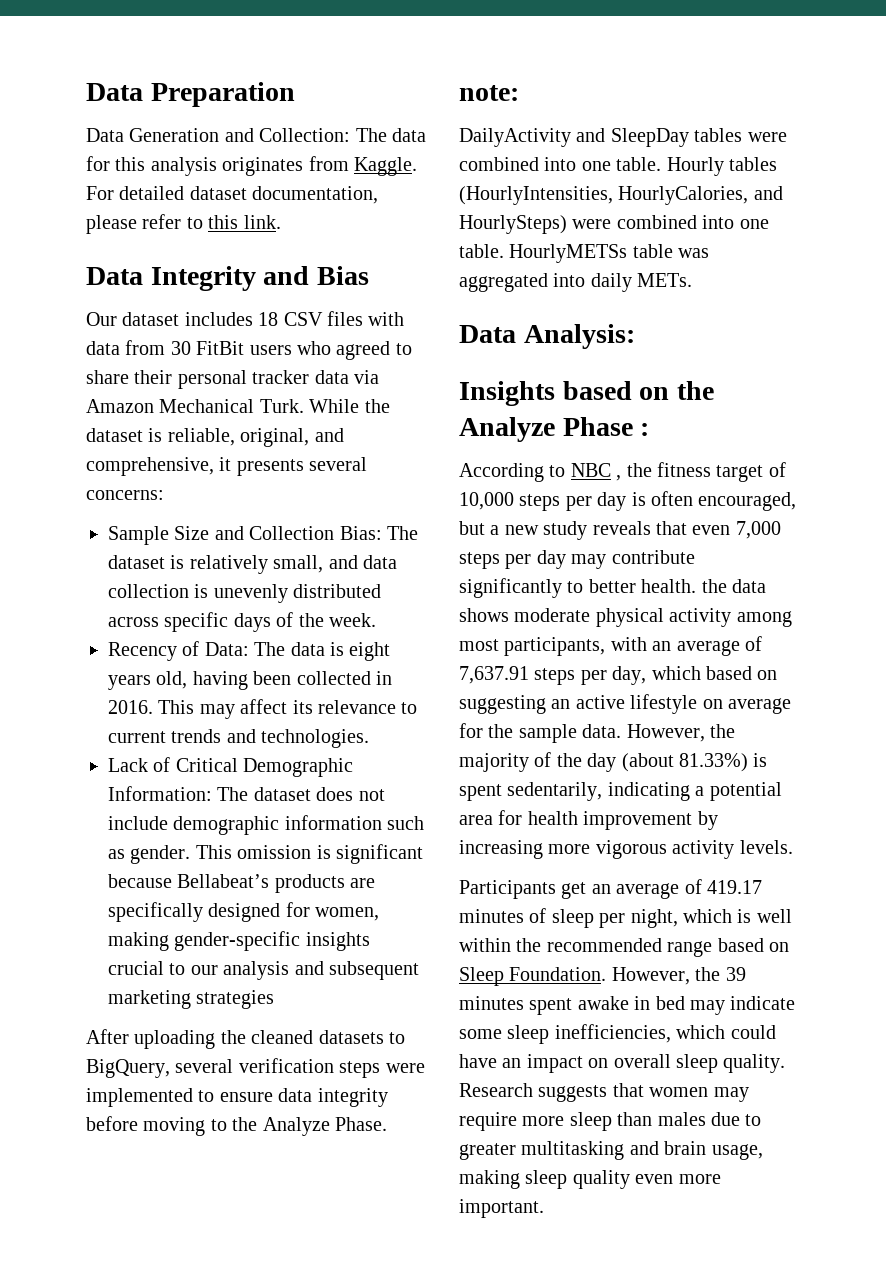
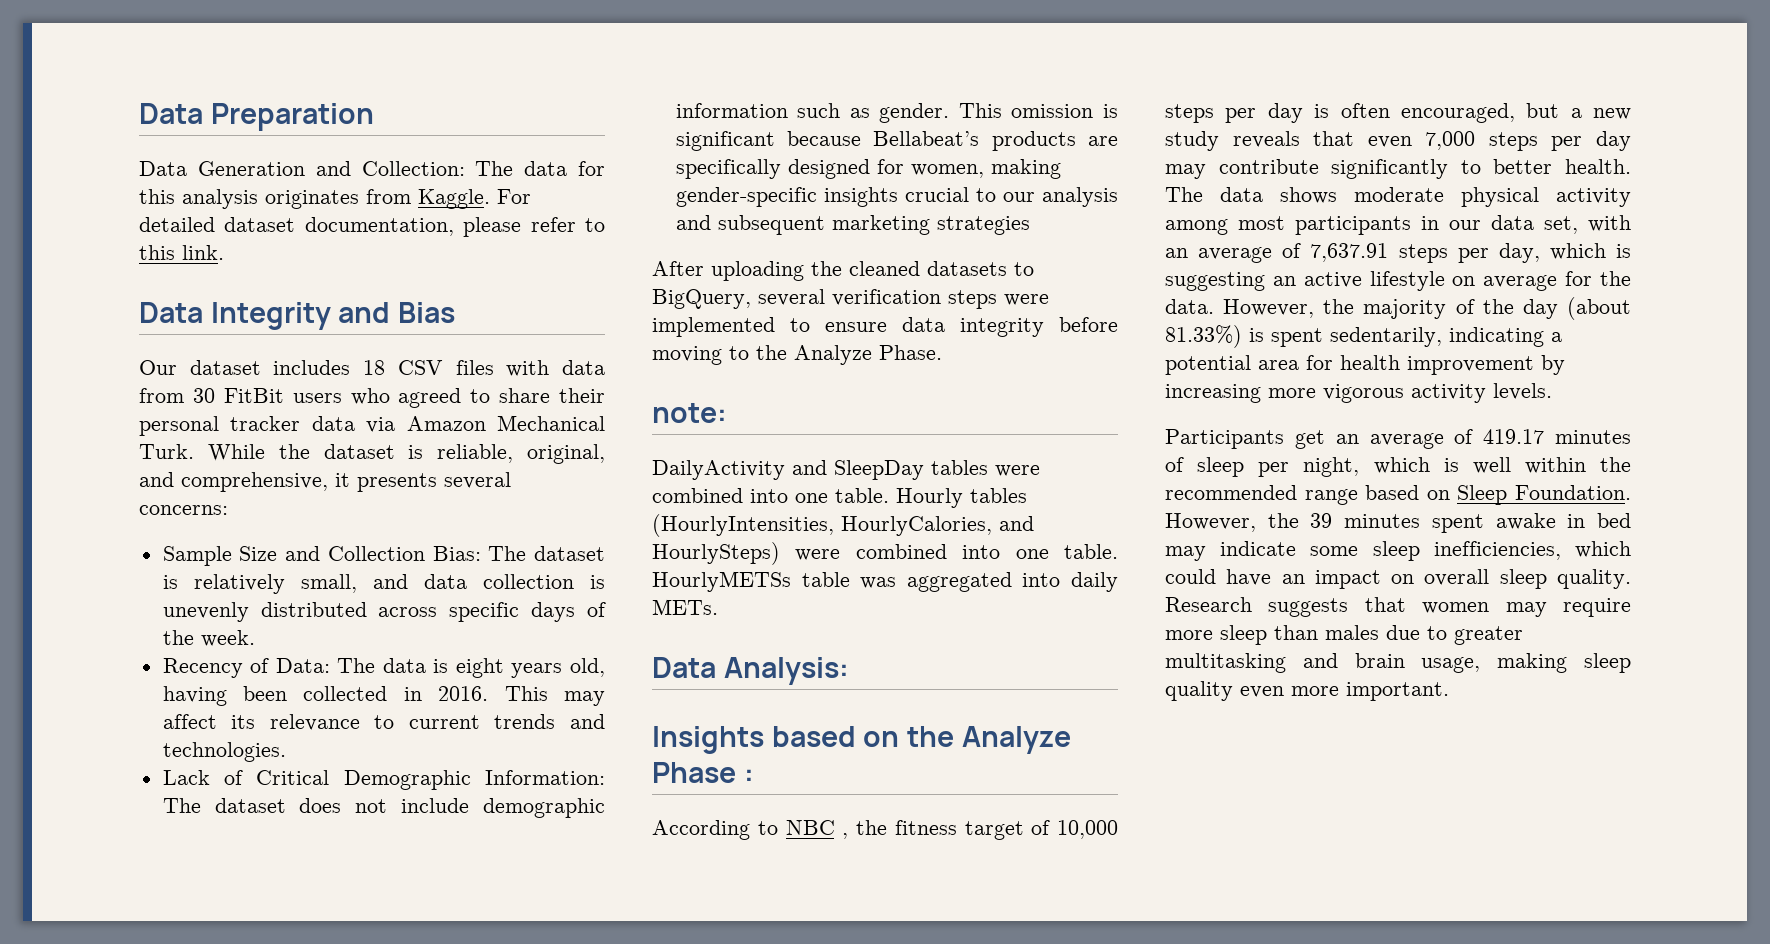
- According to NBC , the fitness target of 10,000 steps per day is often encouraged, but a new study reveals that even 7,000 steps per day may contribute significantly to better health. the data shows moderate physical activity among most participants, with an average of 7,637.91 steps per day, which based on suggesting an active lifestyle on average for the sample data.
+ According to NBC , the fitness target of 10,000 steps per day is often encouraged, but a new study reveals that even 7,000 steps per day may contribute significantly to better health. The data shows moderate physical activity among most participants in our data set, with an average of 7,637.91 steps per day, which is suggesting an active lifestyle on average for the data.

